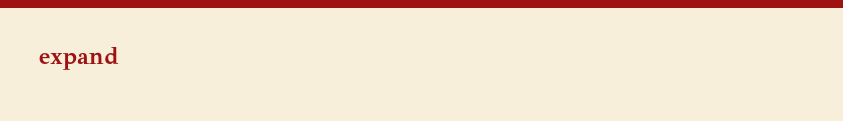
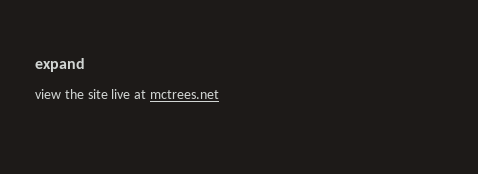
+ view the site live at mctrees.net

